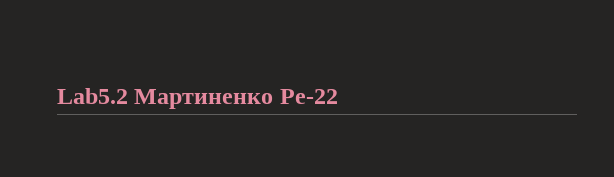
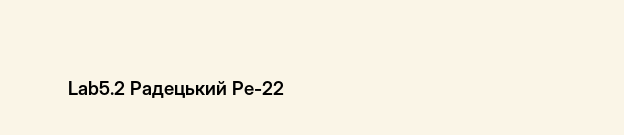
- Lab5.2 Мартиненко Ре-22
+ Lab5.2 Радецький Ре-22

